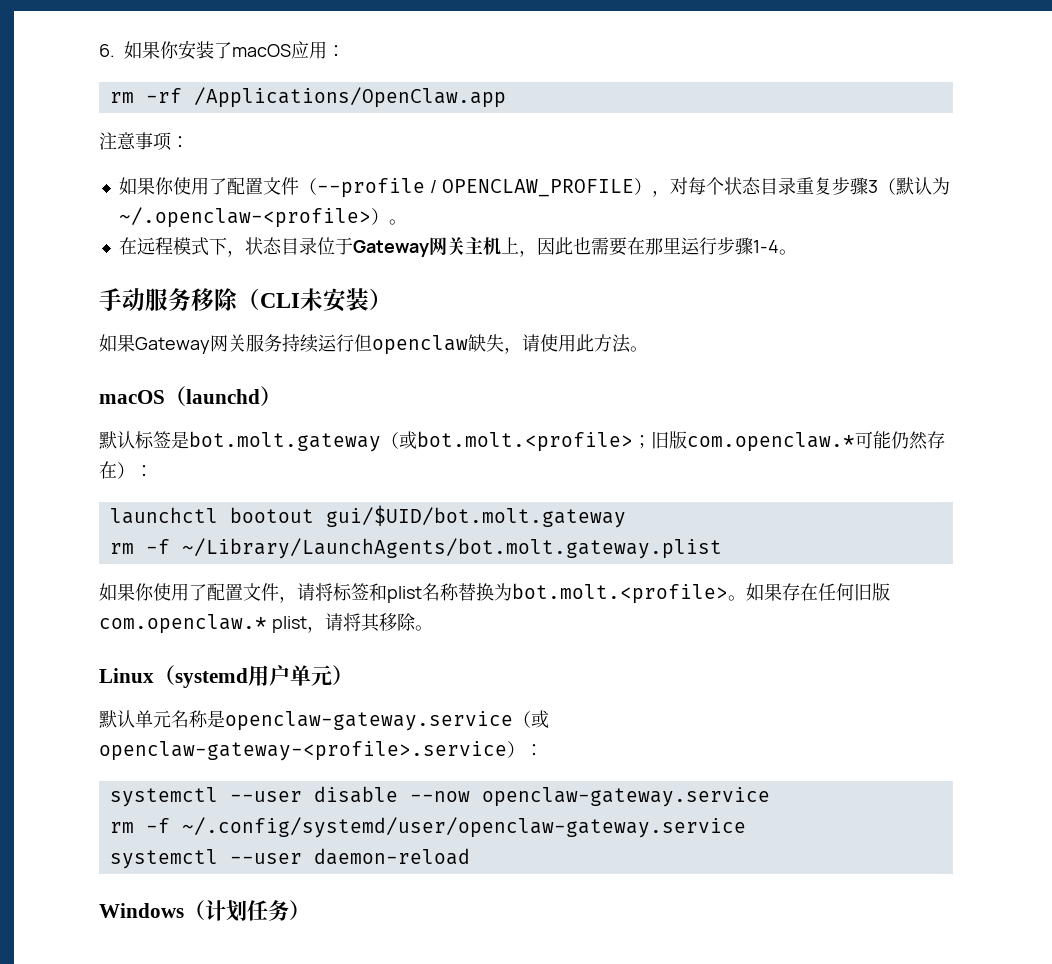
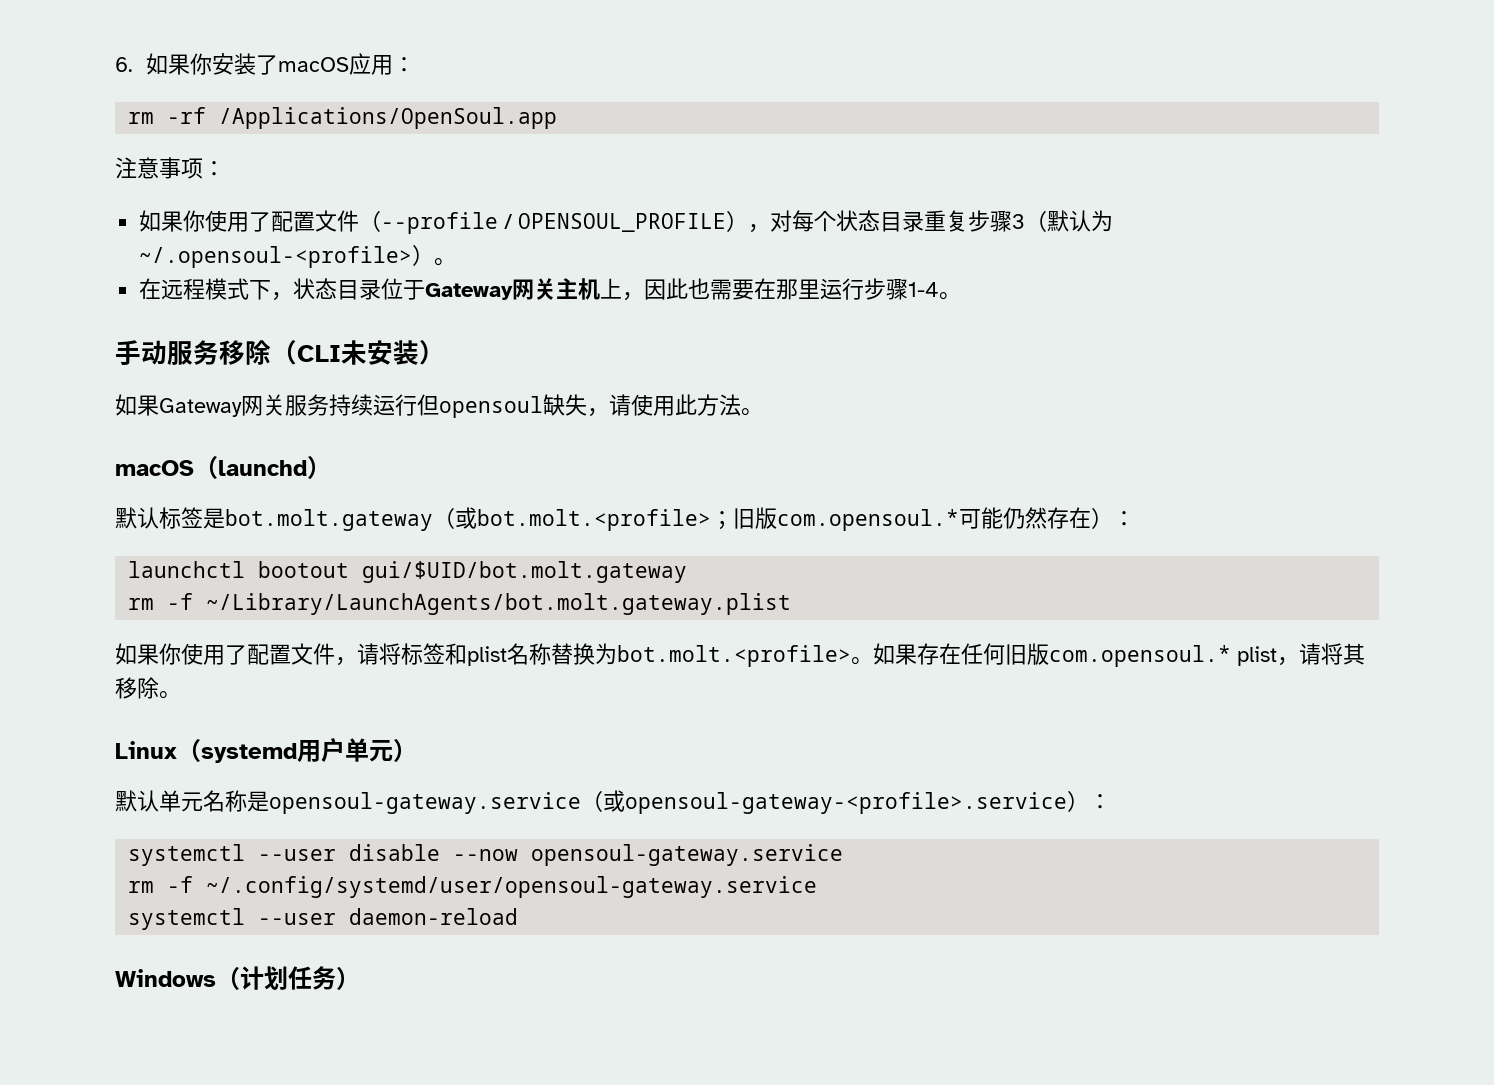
- rm -rf /Applications/OpenClaw.app
+ rm -rf /Applications/OpenSoul.app
- 如果你使用了配置文件（--profile / OPENCLAW_PROFILE），对每个状态目录重复步骤3（默认为~/.openclaw-<profile>）。
+ 如果你使用了配置文件（--profile / OPENSOUL_PROFILE），对每个状态目录重复步骤3（默认为~/.opensoul-<profile>）。
- 如果Gateway网关服务持续运行但openclaw缺失，请使用此方法。
+ 如果Gateway网关服务持续运行但opensoul缺失，请使用此方法。
- 默认标签是bot.molt.gateway（或bot.molt.<profile>；旧版com.openclaw.*可能仍然存在）：
+ 默认标签是bot.molt.gateway（或bot.molt.<profile>；旧版com.opensoul.*可能仍然存在）：
- 如果存在任何旧版com.openclaw.* plist，请将其移除。
+ 如果存在任何旧版com.opensoul.* plist，请将其移除。
- 默认单元名称是openclaw-gateway.service（或openclaw-gateway-<profile>.service）：
+ 默认单元名称是opensoul-gateway.service（或opensoul-gateway-<profile>.service）：
- systemctl --user disable --now openclaw-gateway.service
- rm -f ~/.config/systemd/user/openclaw-gateway.service
+ systemctl --user disable --now opensoul-gateway.service
+ rm -f ~/.config/systemd/user/opensoul-gateway.service

